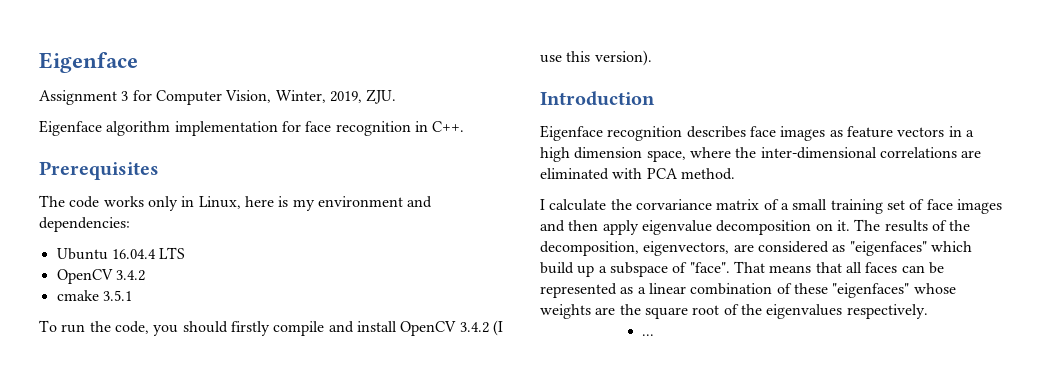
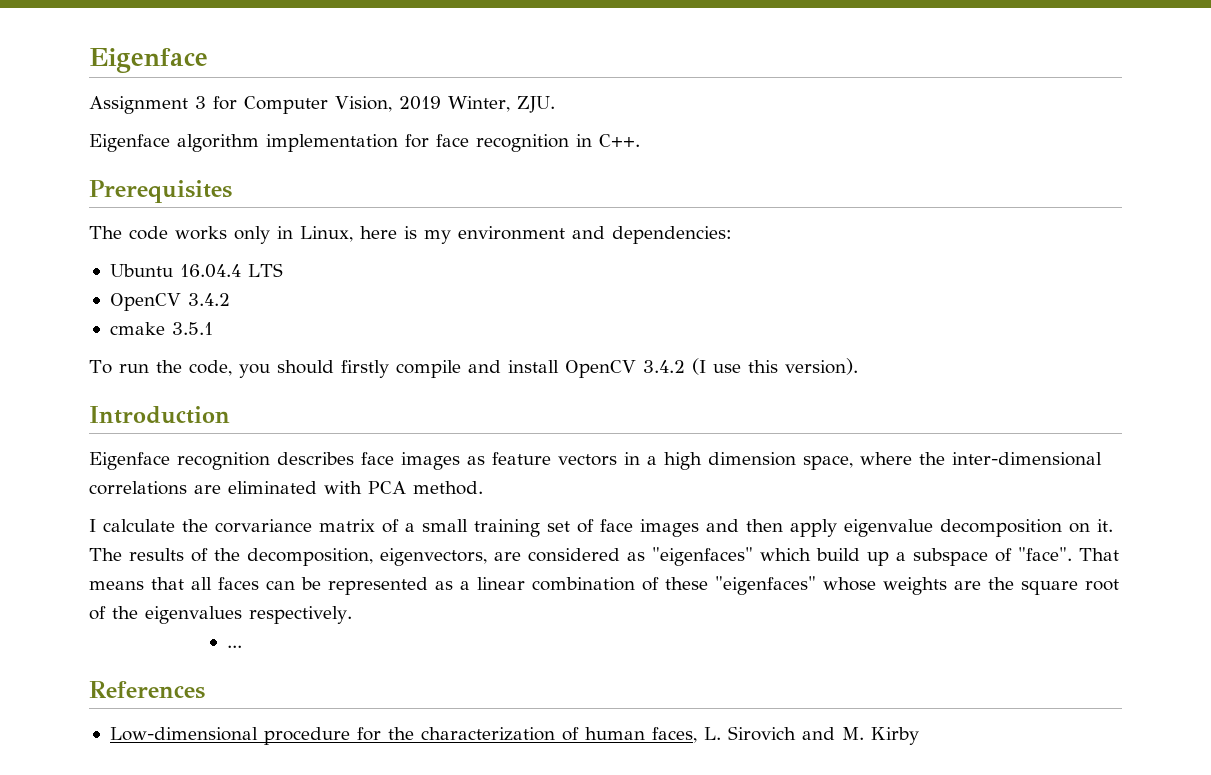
- Assignment 3 for Computer Vision, Winter, 2019, ZJU.
+ Assignment 3 for Computer Vision, 2019 Winter, ZJU.
+ References
+ Low-dimensional procedure for the characterization of human faces, L. Sirovich and M. Kirby

